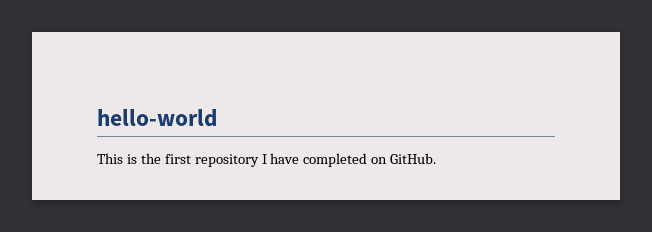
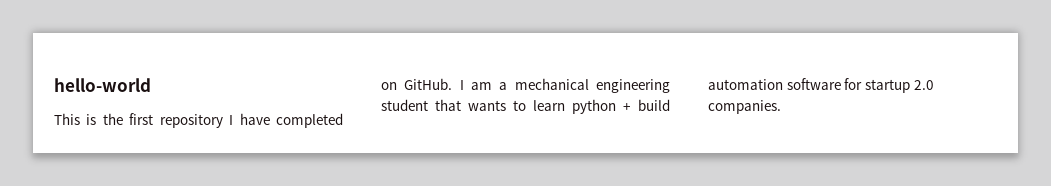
+ I am a mechanical engineering student that wants to learn python + build automation software for startup 2.0 companies.

